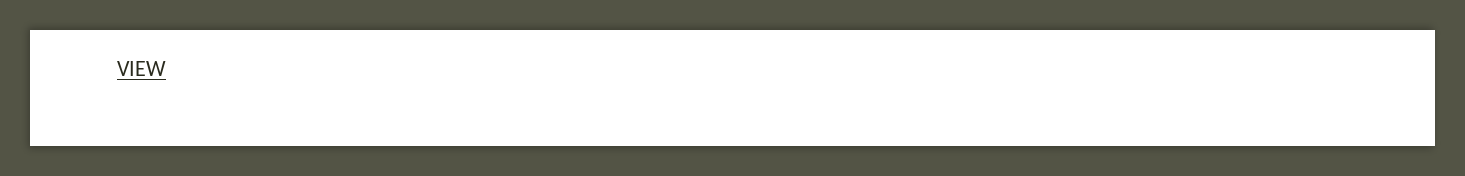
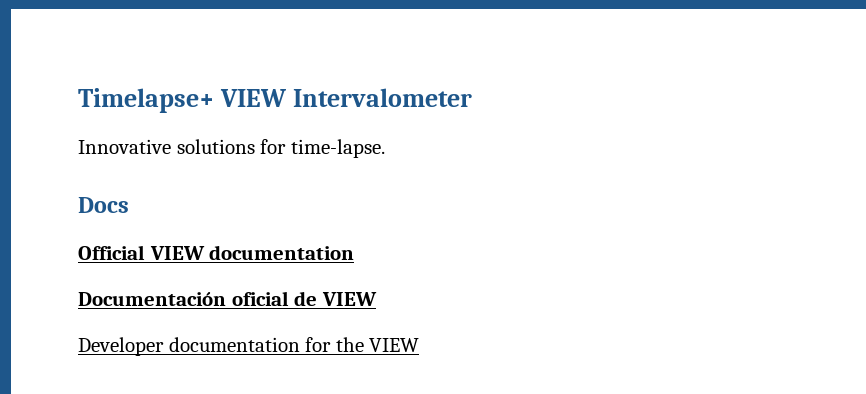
- VIEW
+ Timelapse+ VIEW Intervalometer
+ Innovative solutions for time-lapse.
+ Docs
+ Official VIEW documentation
+ Documentación oficial de VIEW
+ Developer documentation for the VIEW

